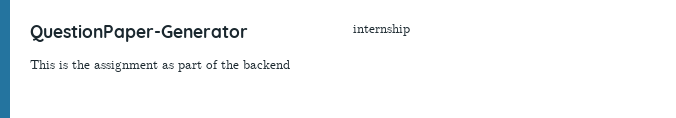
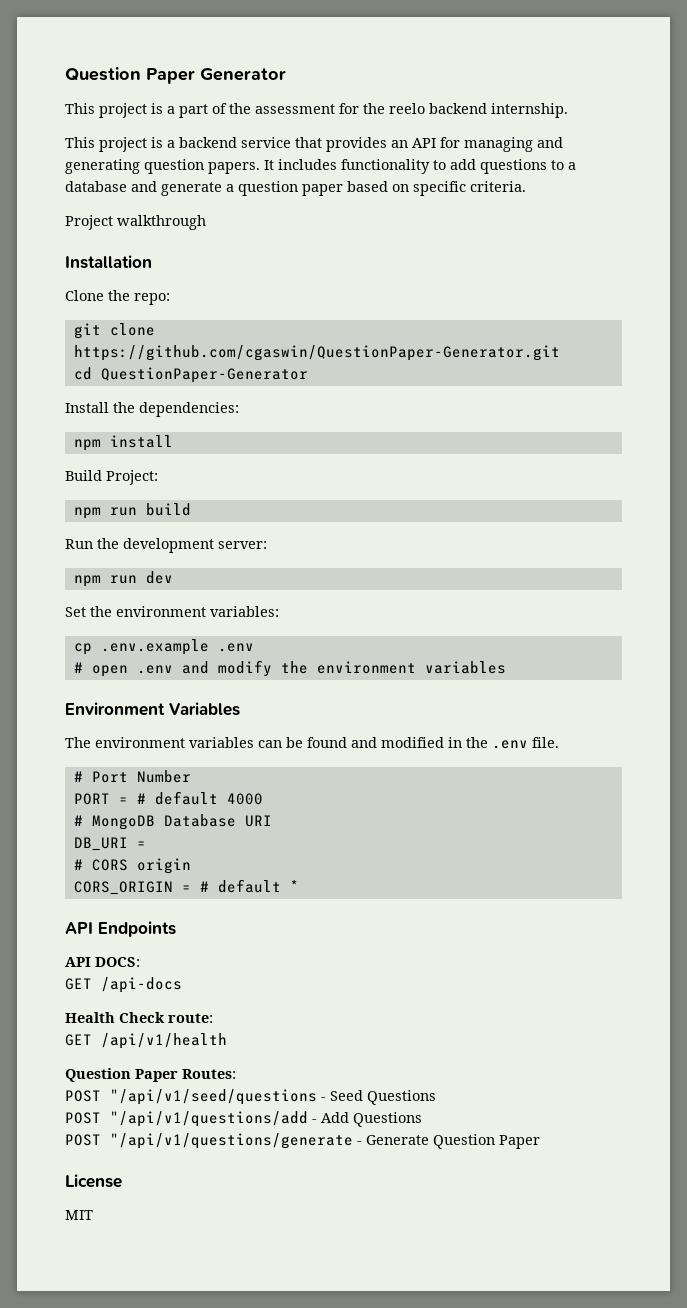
- QuestionPaper-Generator
- This is the assignment as part of the backend internship
+ Question Paper Generator
+ This project is a part of the assessment for the reelo backend internship.
+ This project is a backend service that provides an API for managing and generating question papers. It includes functionality to add questions to a database and generate a question paper based on specific criteria.
+ Project walkthrough
+ Installation
+ Clone the repo:
+ git clone https://github.com/cgaswin/QuestionPaper-Generator.git
+ cd QuestionPaper-Generator
+ Install the dependencies:
+ npm install
+ Build Project:
+ npm run build
+ Run the development server:
+ npm run dev
+ Set the environment variables:
+ cp .env.example .env
+ # open .env and modify the environment variables
+ Environment Variables
+ The environment variables can be found and modified in the .env file.
+ # Port Number
+ PORT = # default 4000
+ # MongoDB Database URI
+ DB_URI =
+ # CORS origin
+ CORS_ORIGIN = # default *
+ API Endpoints
+ API DOCS:
+ GET /api-docs
+ Health Check route:
+ GET /api/v1/health
+ Question Paper Routes:
+ POST "/api/v1/seed/questions - Seed Questions
+ POST "/api/v1/questions/add - Add Questions
+ POST "/api/v1/questions/generate - Generate Question Paper
+ License
+ MIT

